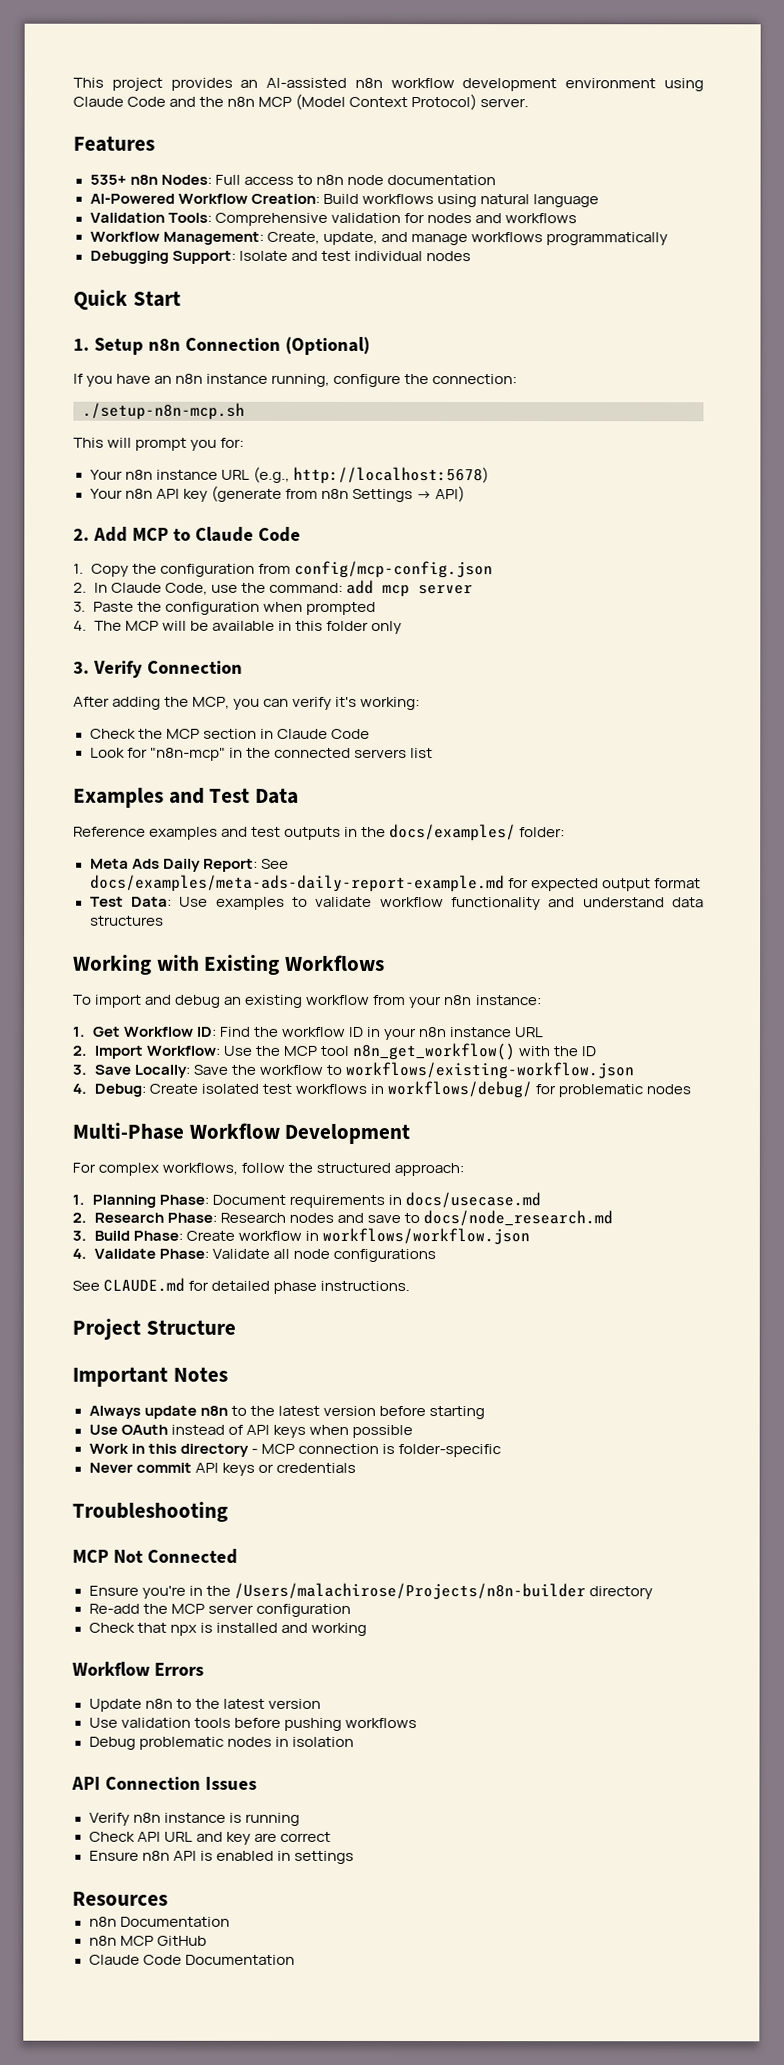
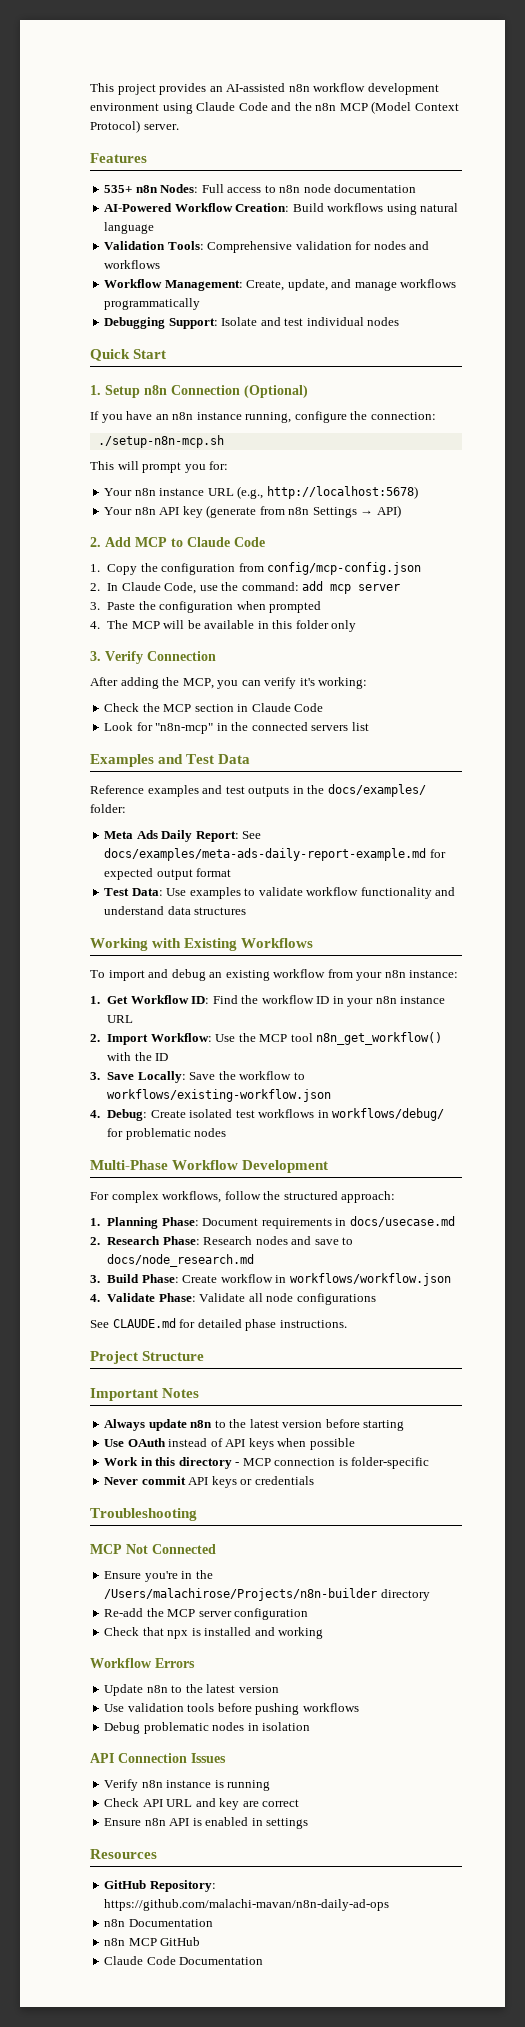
+ GitHub Repository: https://github.com/malachi-mavan/n8n-daily-ad-ops

